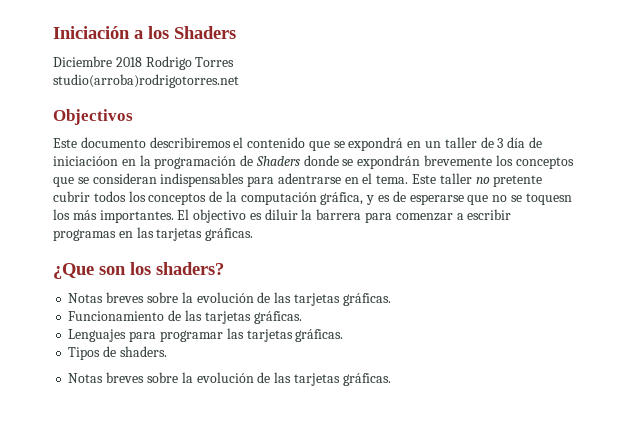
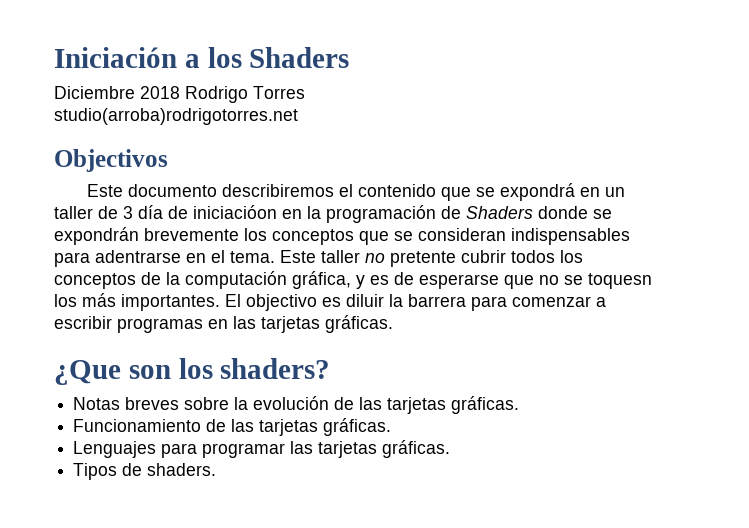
  Tipos de shaders.
- Notas breves sobre la evolución de las tarjetas gráficas.

